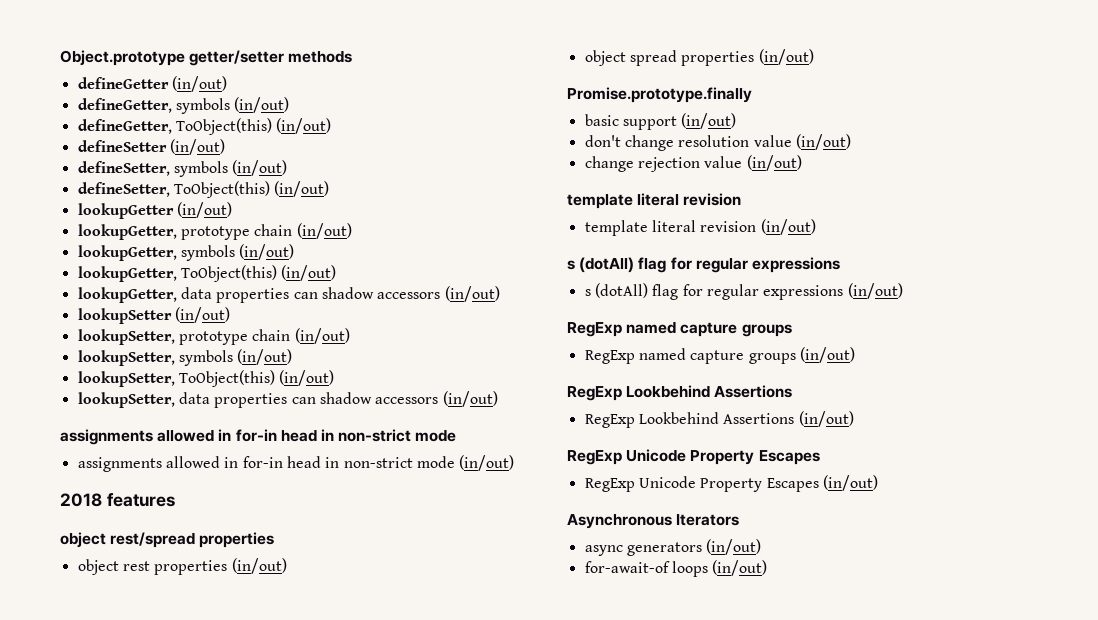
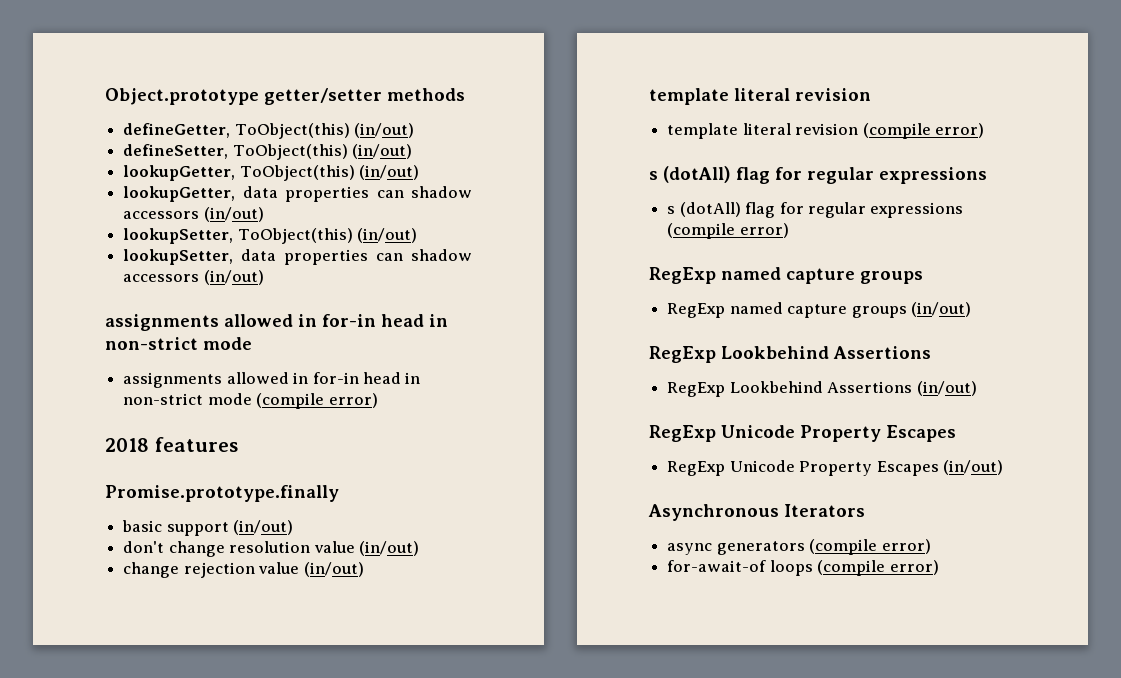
- defineGetter (in/out)
- defineGetter, symbols (in/out)
  defineGetter, ToObject(this) (in/out)
- defineSetter (in/out)
- defineSetter, symbols (in/out)
  defineSetter, ToObject(this) (in/out)
- lookupGetter (in/out)
- lookupGetter, prototype chain (in/out)
- lookupGetter, symbols (in/out)
- lookupSetter (in/out)
- lookupSetter, prototype chain (in/out)
- lookupSetter, symbols (in/out)
- assignments allowed in for-in head in non-strict mode (in/out)
+ assignments allowed in for-in head in non-strict mode (compile error)
- object rest/spread properties
- object rest properties (in/out)
- object spread properties (in/out)
- template literal revision (in/out)
+ template literal revision (compile error)
- s (dotAll) flag for regular expressions (in/out)
+ s (dotAll) flag for regular expressions (compile error)
- async generators (in/out)
+ async generators (compile error)
- for-await-of loops (in/out)
+ for-await-of loops (compile error)

